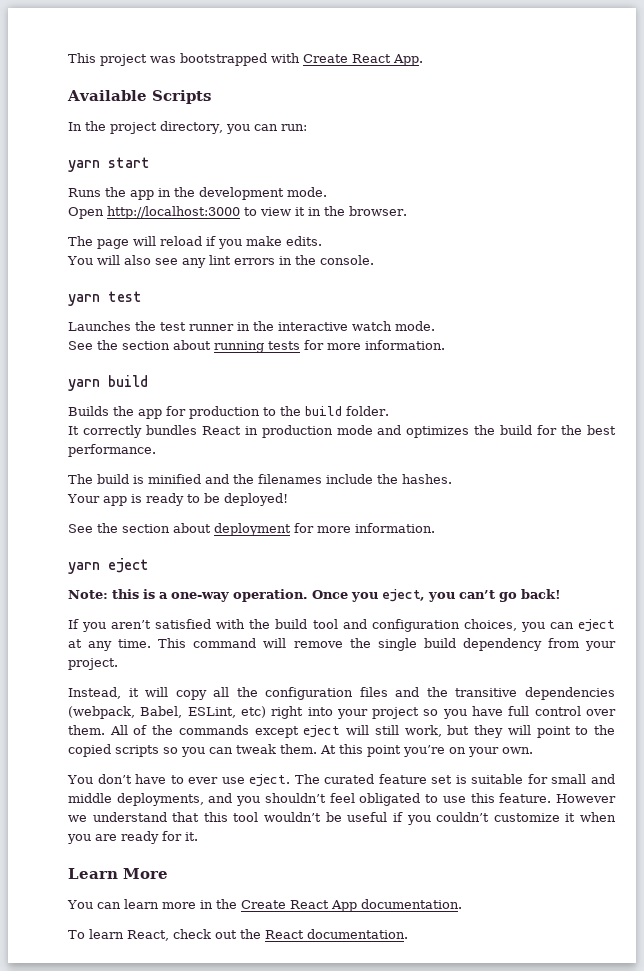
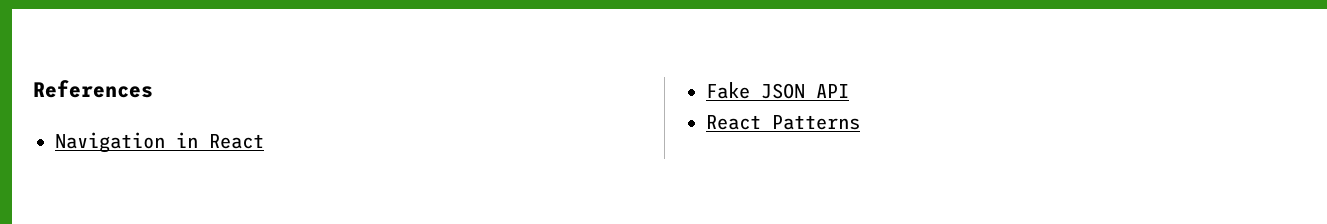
- This project was bootstrapped with Create React App.
- Available Scripts
- In the project directory, you can run:
- yarn start
- Runs the app in the development mode.
- Open http://localhost:3000 to view it in the browser.
- The page will reload if you make edits.
- You will also see any lint errors in the console.
- yarn test
- Launches the test runner in the interactive watch mode.
- See the section about running tests for more information.
- yarn build
- Builds the app for production to the build folder.
- It correctly bundles React in production mode and optimizes the build for the best performance.
- The build is minified and the filenames include the hashes.
- Your app is ready to be deployed!
- See the section about deployment for more information.
- yarn eject
- Note: this is a one-way operation. Once you eject, you can’t go back!
- If you aren’t satisfied with the build tool and configuration choices, you can eject at any time. This command will remove the single build dependency from your project.
- Instead, it will copy all the configuration files and the transitive dependencies (webpack, Babel, ESLint, etc) right into your project so you have full control over them. All of the commands except eject will still work, but they will point to the copied scripts so you can tweak them. At this point you’re on your own.
- You don’t have to ever use eject. The curated feature set is suitable for small and middle deployments, and you shouldn’t feel obligated to use this feature. However we understand that this tool wouldn’t be useful if you couldn’t customize it when you are ready for it.
- Learn More
- You can learn more in the Create React App documentation.
- To learn React, check out the React documentation.
+ References
+ Navigation in React
+ Fake JSON API
+ React Patterns

